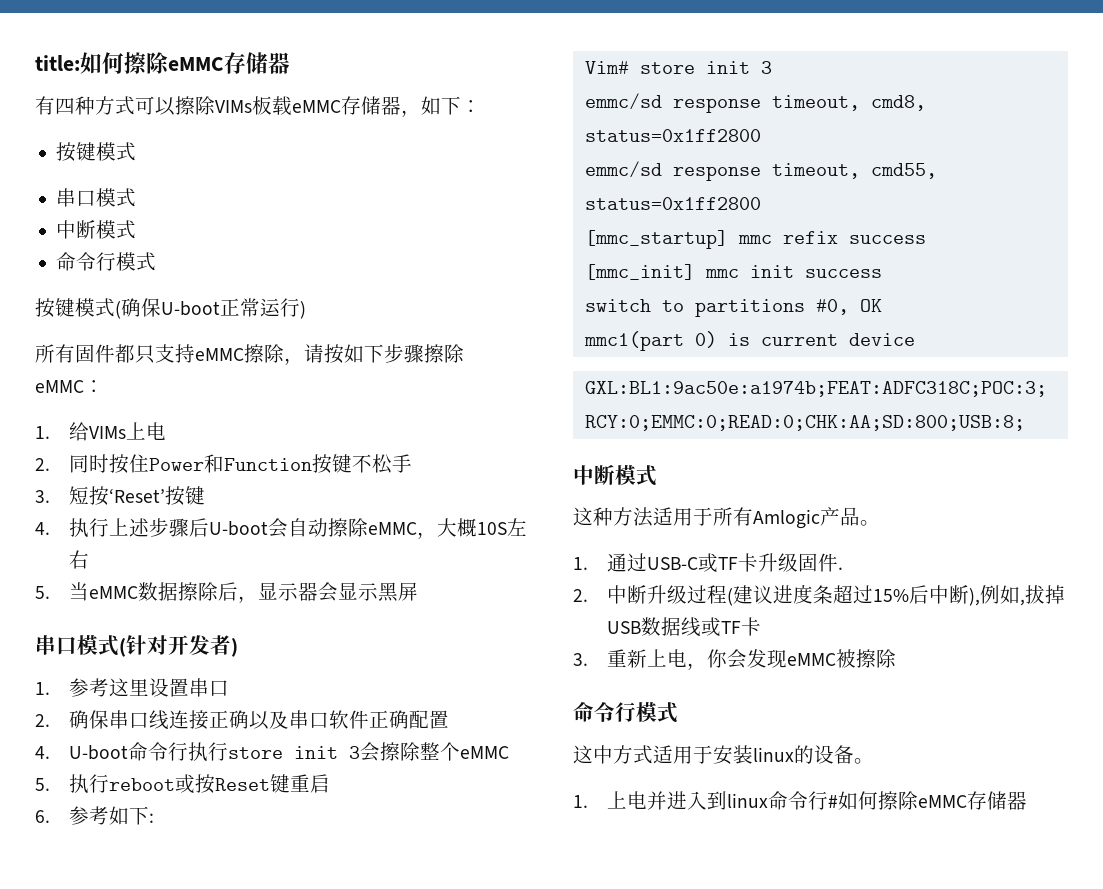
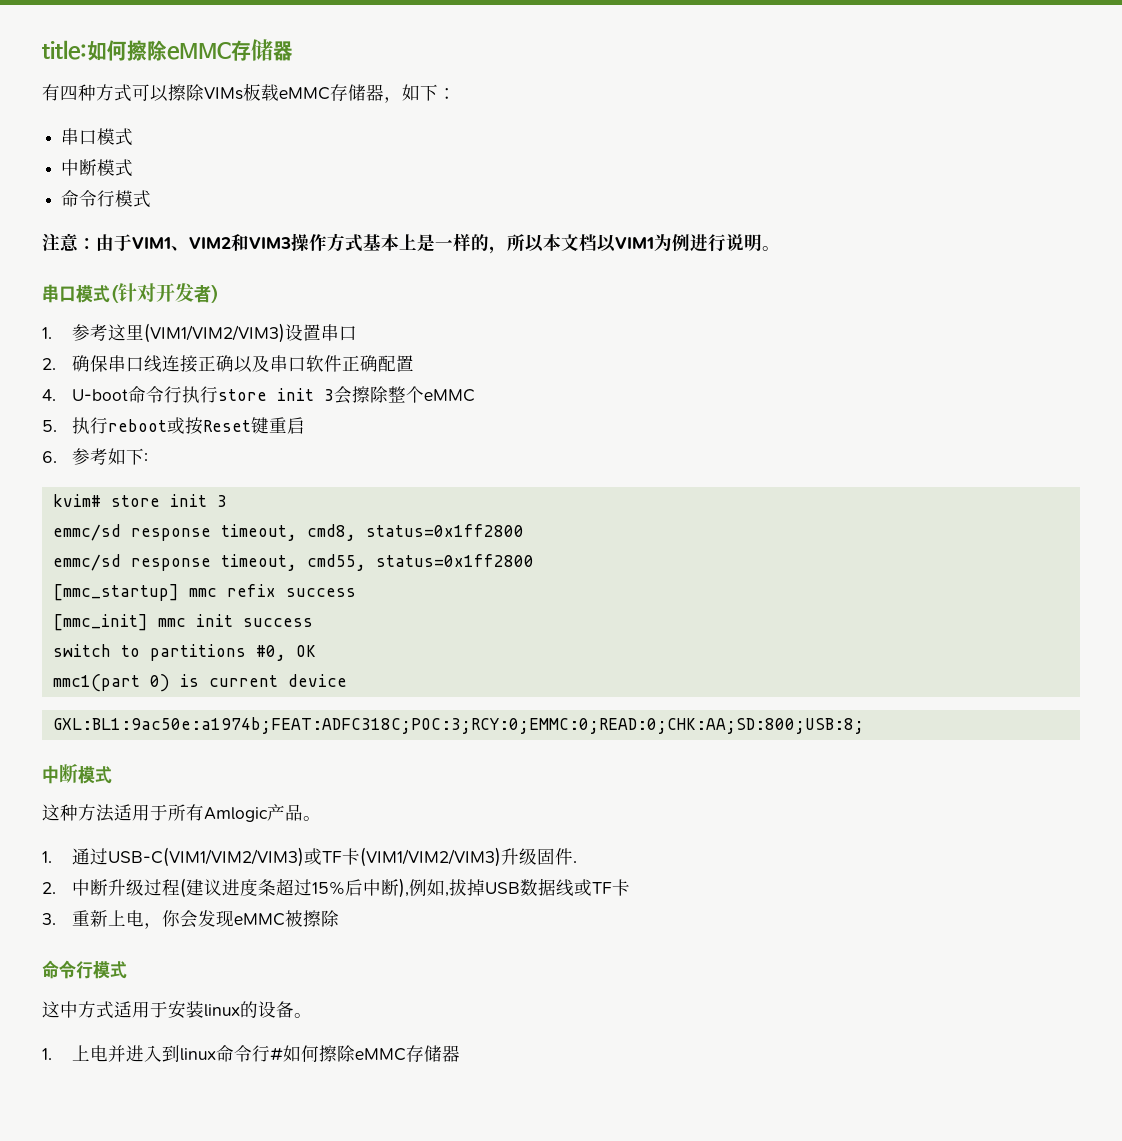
  有四种方式可以擦除VIMs板载eMMC存储器，如下：
- 按键模式
- 按键模式(确保U-boot正常运行)
- 所有固件都只支持eMMC擦除，请按如下步骤擦除eMMC：
- 1.给VIMs上电
- 2.同时按住Power和Function按键不松手
- 3.短按‘Reset’按键
- 4.执行上述步骤后U-boot会自动擦除eMMC，大概10S左右
- 5.当eMMC数据擦除后，显示器会显示黑屏
+ 注意：由于VIM1、VIM2和VIM3操作方式基本上是一样的，所以本文档以VIM1为例进行说明。
- 1.参考这里设置串口
+ 1.参考这里(VIM1/VIM2/VIM3)设置串口
- Vim# store init 3
+ kvim# store init 3
- 1.通过USB-C或TF卡升级固件.
+ 1.通过USB-C(VIM1/VIM2/VIM3)或TF卡(VIM1/VIM2/VIM3)升级固件.

